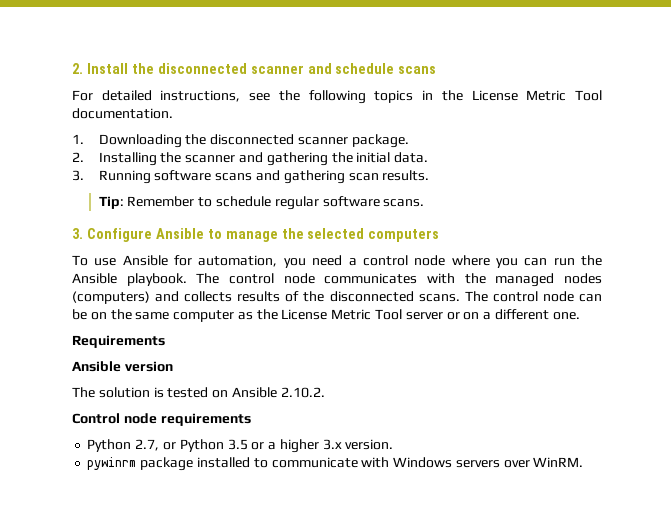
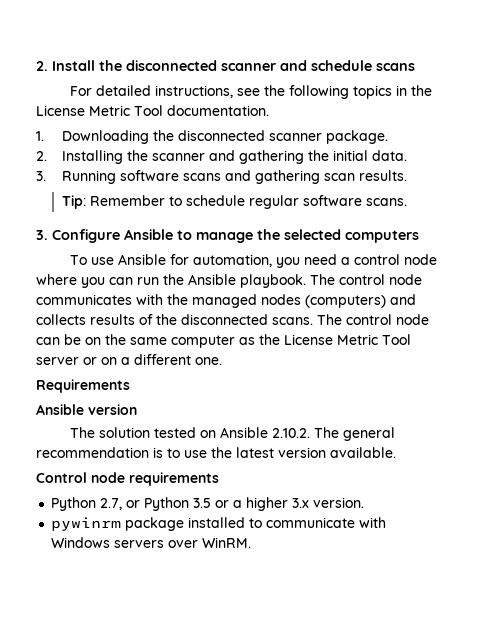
- The solution is tested on Ansible 2.10.2.
+ The solution tested on Ansible 2.10.2. The general recommendation is to use the latest version available.

